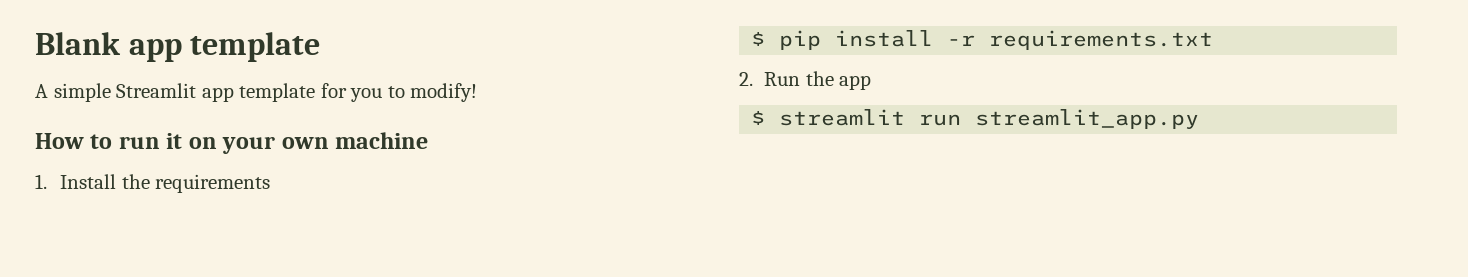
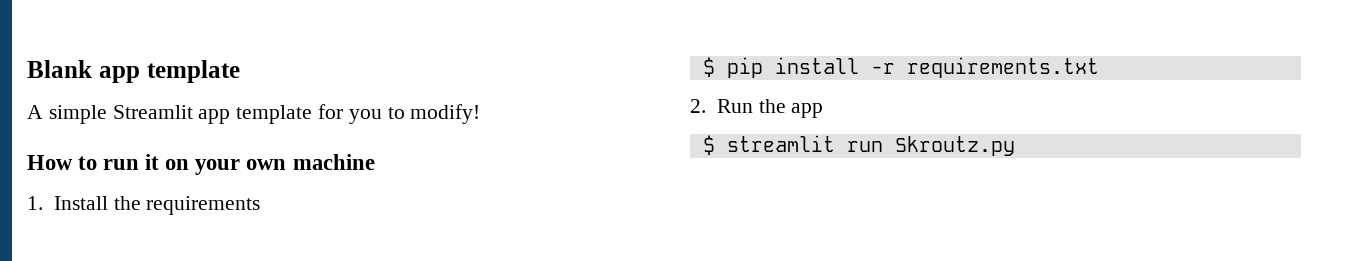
- $ streamlit run streamlit_app.py
+ $ streamlit run Skroutz.py

